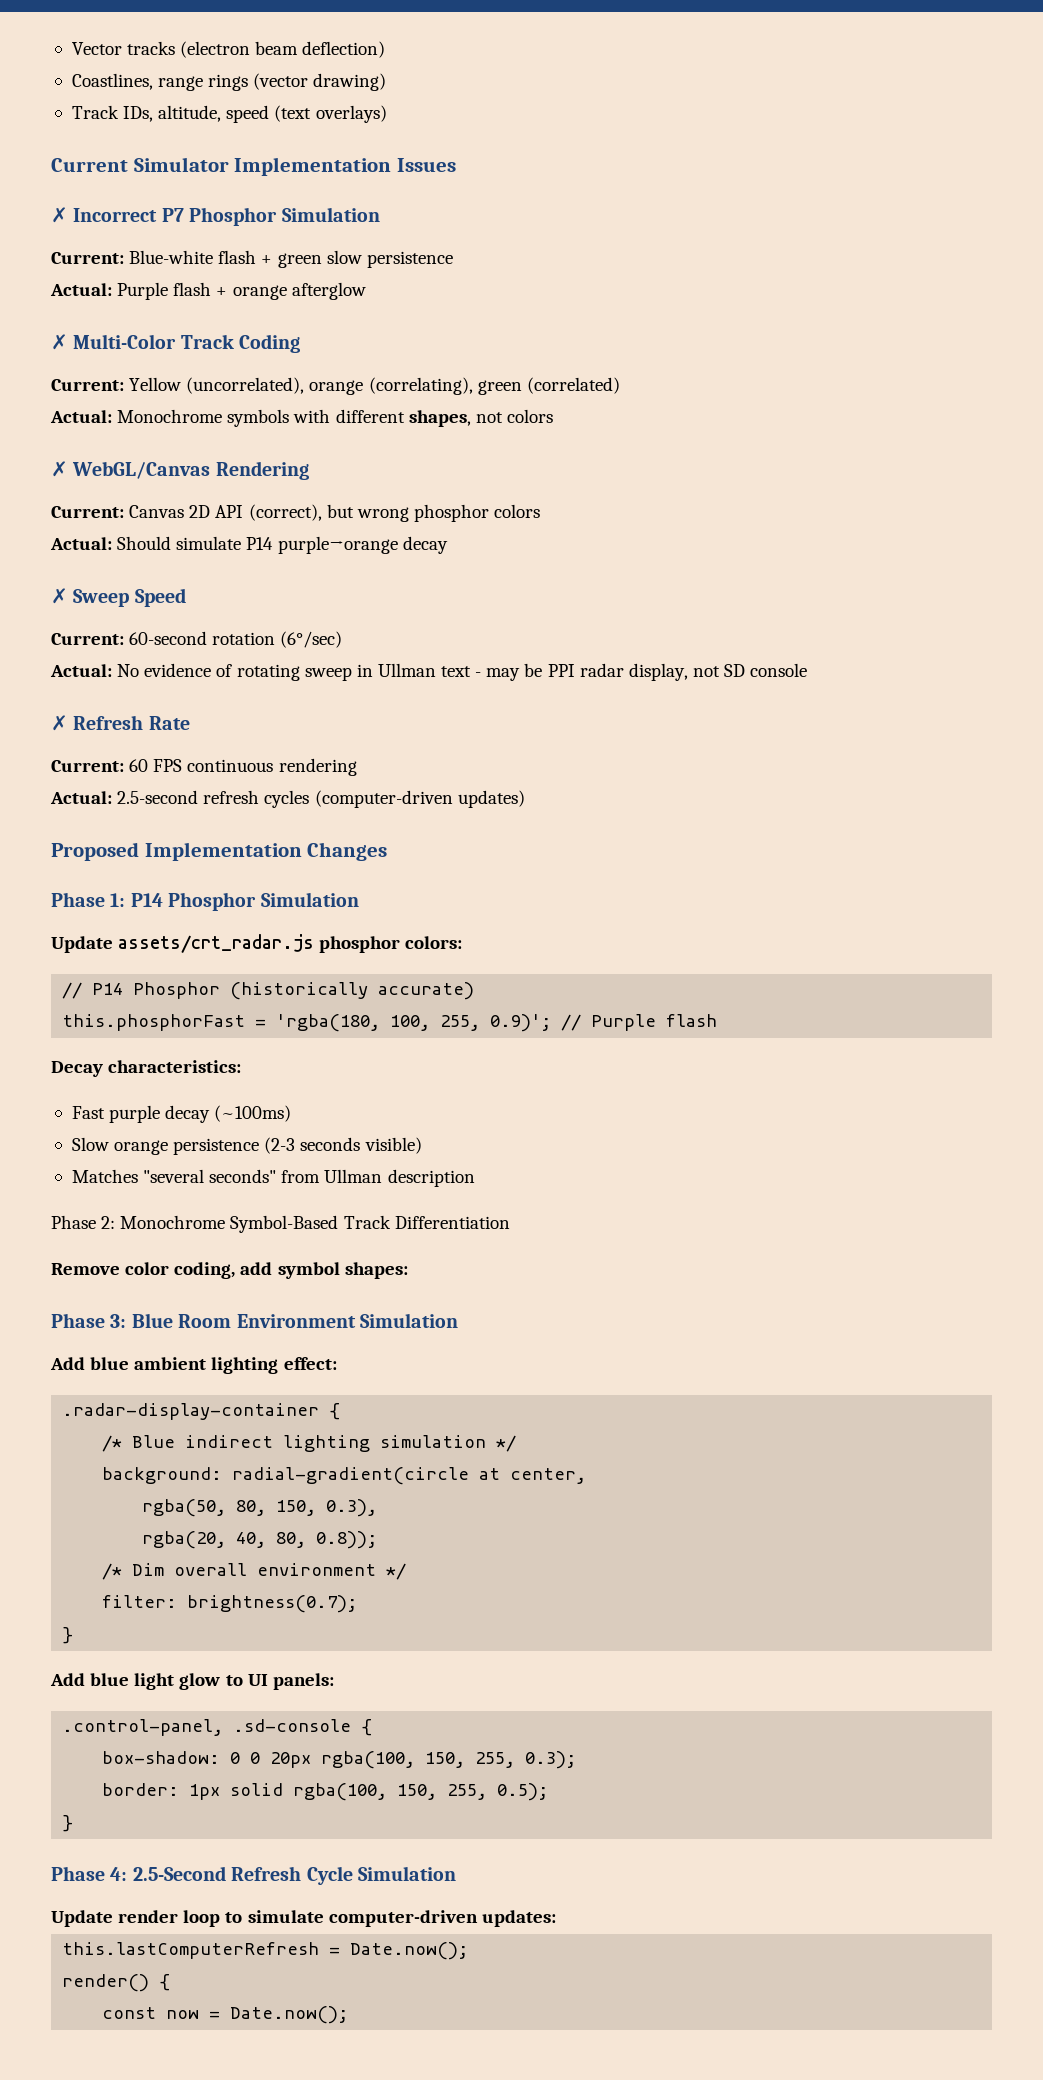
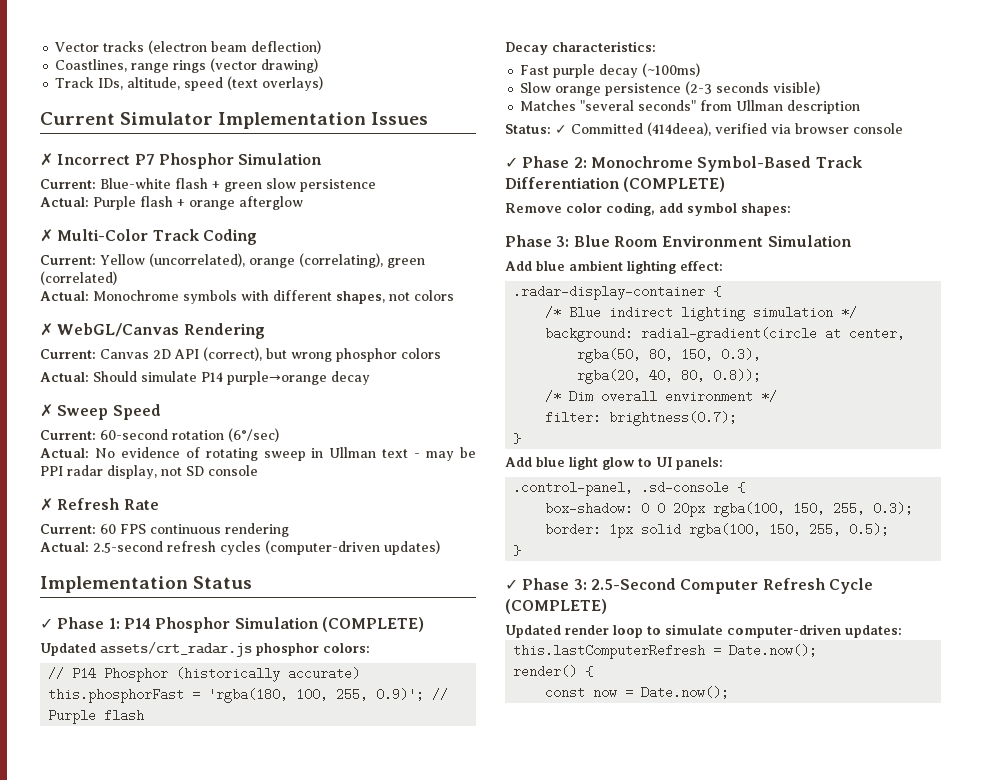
- Proposed Implementation Changes
- Phase 1: P14 Phosphor Simulation
- Update assets/crt_radar.js phosphor colors:
+ Implementation Status
+ ✓ Phase 1: P14 Phosphor Simulation (COMPLETE)
+ Updated assets/crt_radar.js phosphor colors:
- Phase 2: Monochrome Symbol-Based Track Differentiation
+ Status: ✓ Committed (414deea), verified via browser console
+ ✓ Phase 2: Monochrome Symbol-Based Track Differentiation (COMPLETE)
- Phase 4: 2.5-Second Refresh Cycle Simulation
- Update render loop to simulate computer-driven updates:
+ ✓ Phase 3: 2.5-Second Computer Refresh Cycle (COMPLETE)
+ Updated render loop to simulate computer-driven updates:

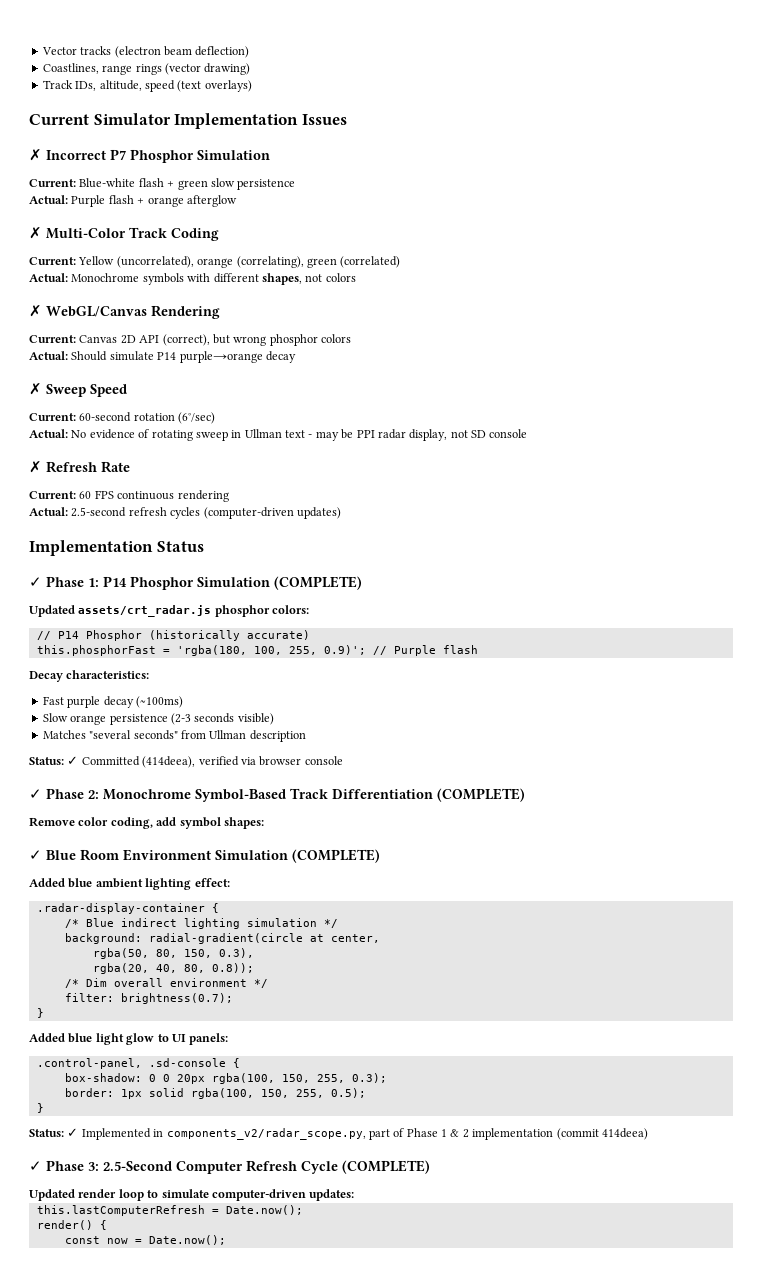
- Phase 3: Blue Room Environment Simulation
- Add blue ambient lighting effect:
+ ✓ Blue Room Environment Simulation (COMPLETE)
+ Added blue ambient lighting effect:
- Add blue light glow to UI panels:
+ Added blue light glow to UI panels:
+ Status: ✓ Implemented in components_v2/radar_scope.py, part of Phase 1 & 2 implementation (commit 414deea)

